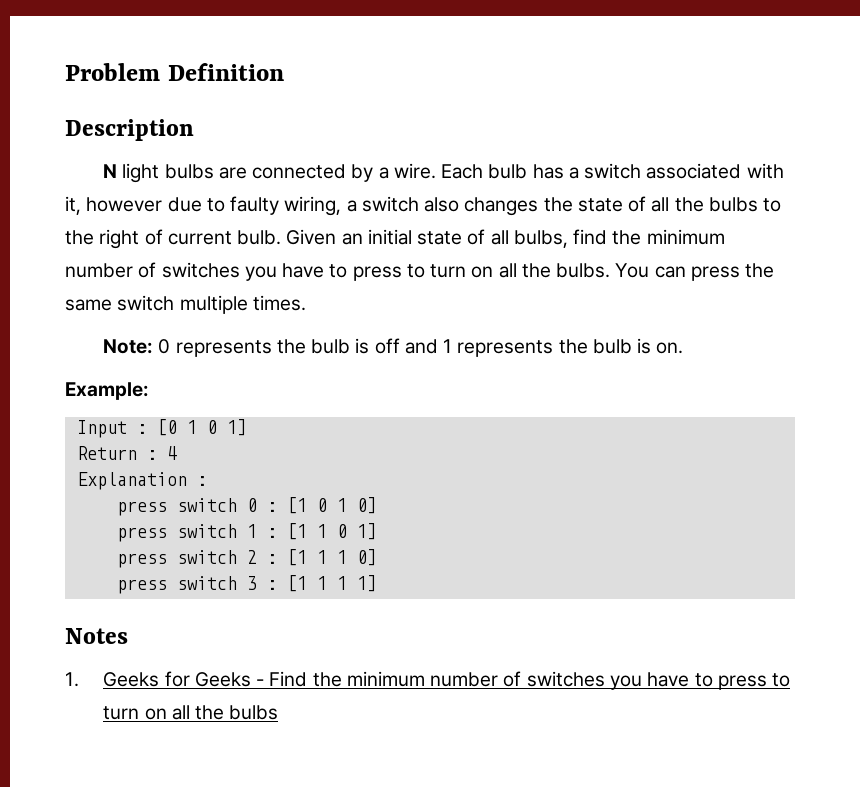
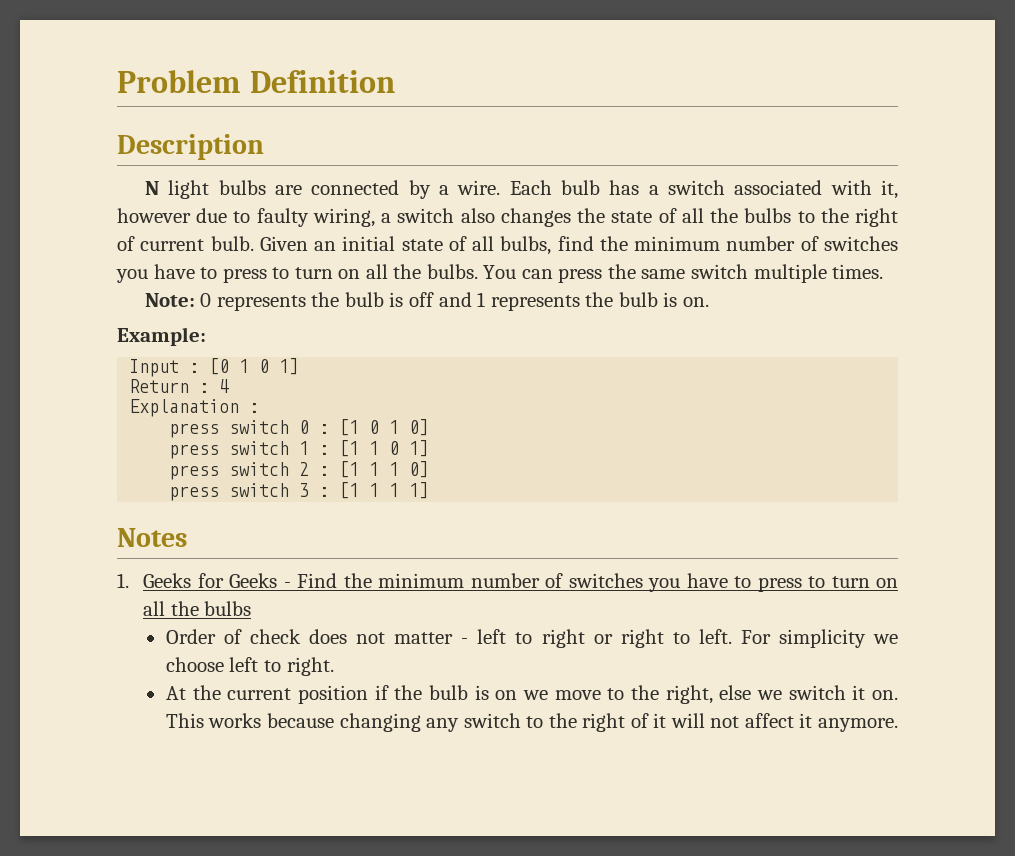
+ Order of check does not matter - left to right or right to left. For simplicity we choose left to right.
+ At the current position if the bulb is on we move to the right, else we switch it on. This works because changing any switch to the right of it will not affect it anymore.

